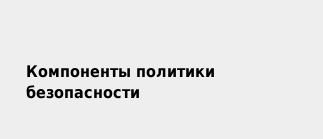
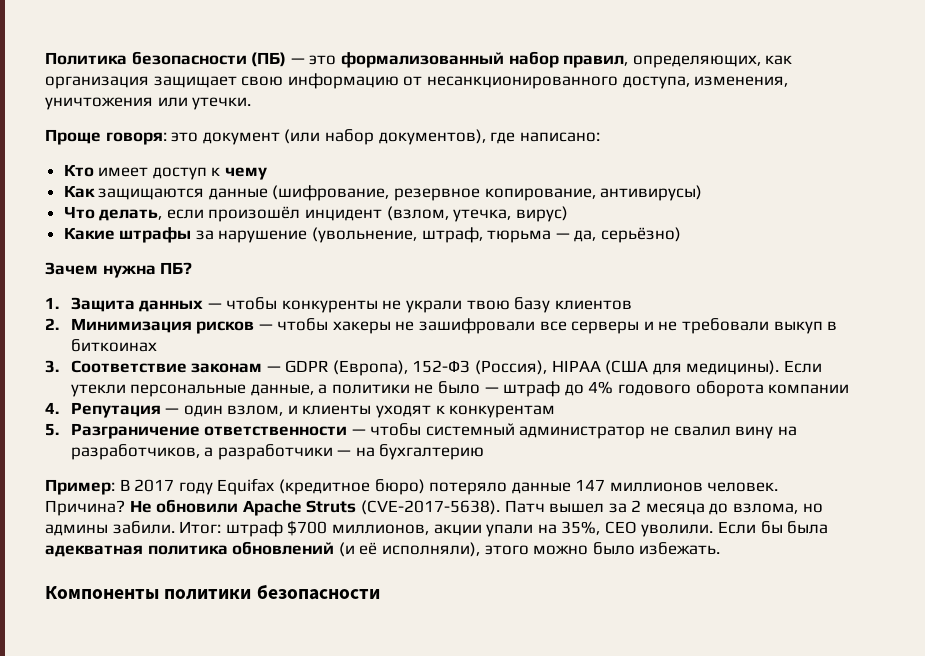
+ Политика безопасности (ПБ) — это формализованный набор правил, определяющих, как организация защищает свою информацию от несанкционированного доступа, изменения, уничтожения или утечки.
+ Проще говоря: это документ (или набор документов), где написано:
+ Кто имеет доступ к чему
+ Как защищаются данные (шифрование, резервное копирование, антивирусы)
+ Что делать, если произошёл инцидент (взлом, утечка, вирус)
+ Какие штрафы за нарушение (увольнение, штраф, тюрьма — да, серьёзно)
+ Зачем нужна ПБ?
+ 1. Защита данных — чтобы конкуренты не украли твою базу клиентов
+ 2. Минимизация рисков — чтобы хакеры не зашифровали все серверы и не требовали выкуп в биткоинах
+ 3. Соответствие законам — GDPR (Европа), 152-ФЗ (Россия), HIPAA (США для медицины). Если утекли персональные данные, а политики не было — штраф до 4% годового оборота компании
+ 4. Репутация — один взлом, и клиенты уходят к конкурентам
+ 5. Разграничение ответственности — чтобы системный администратор не свалил вину на разработчиков, а разработчики — на бухгалтерию
+ Пример: В 2017 году Equifax (кредитное бюро) потеряло данные 147 миллионов человек. Причина? Не обновили Apache Struts (CVE-2017-5638). Патч вышел за 2 месяца до взлома, но админы забили. Итог: штраф $700 миллионов, акции упали на 35%, CEO уволили. Если бы была адекватная политика обновлений (и её исполняли), этого можно было избежать.

